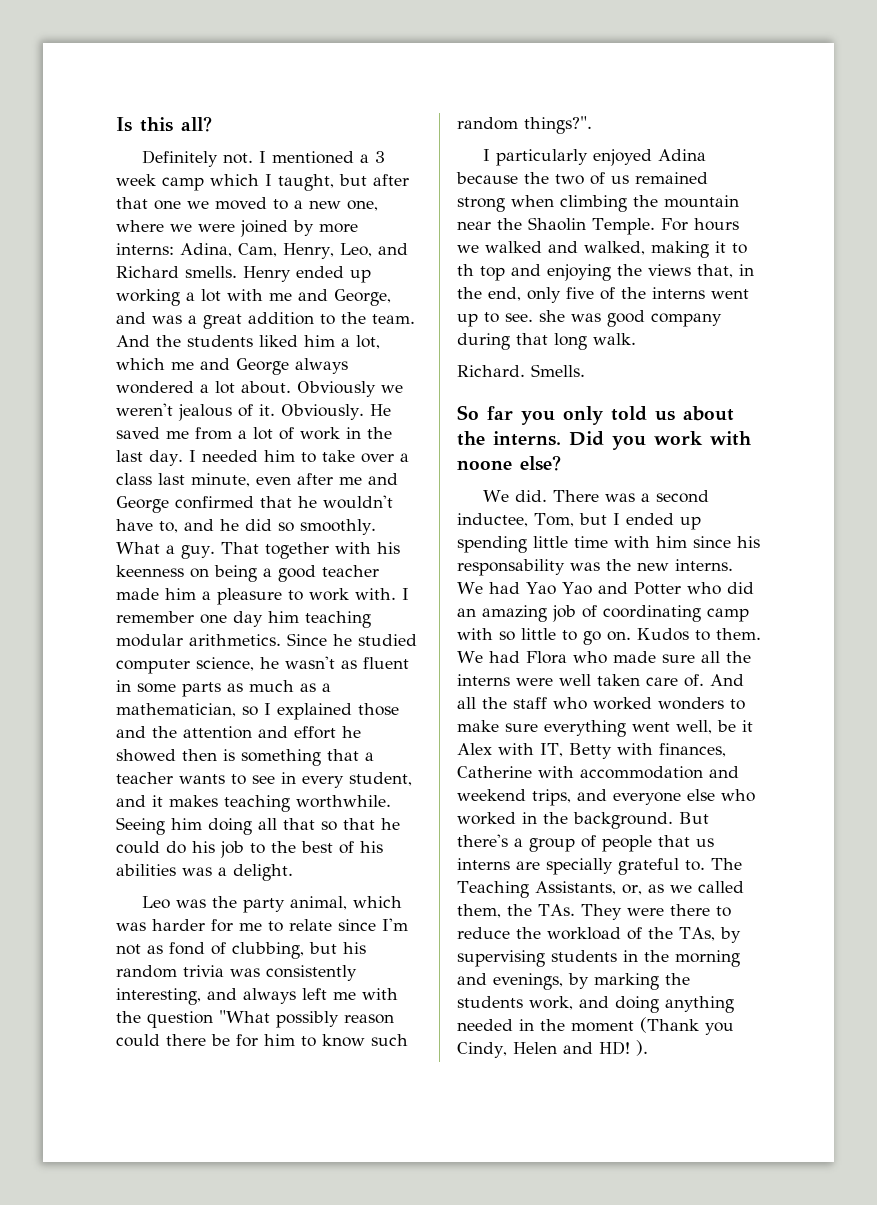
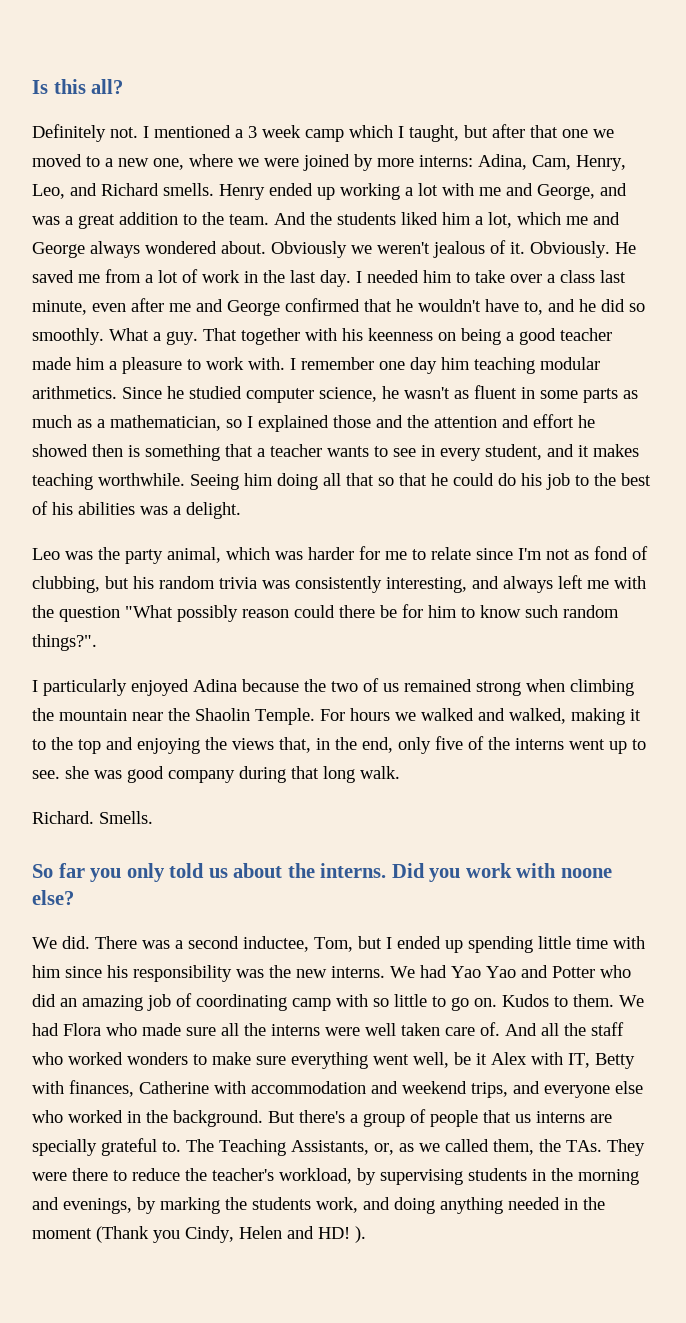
- And the students liked him a lot, which me and George always wondered a lot about.
+ And the students liked him a lot, which me and George always wondered about.
- For hours we walked and walked, making it to th top and enjoying the views that, in the end, only five of the interns went up to see. she was good company during that long walk.
+ For hours we walked and walked, making it to the top and enjoying the views that, in the end, only five of the interns went up to see. she was good company during that long walk.
- There was a second inductee, Tom, but I ended up spending little time with him since his responsability was the new interns.
+ There was a second inductee, Tom, but I ended up spending little time with him since his responsibility was the new interns.
- The Teaching Assistants, or, as we called them, the TAs. They were there to reduce the workload of the TAs, by supervising students in the morning and evenings, by marking the students work, and doing anything needed in the moment (Thank you Cindy, Helen and HD! ).
+ The Teaching Assistants, or, as we called them, the TAs. They were there to reduce the teacher's workload, by supervising students in the morning and evenings, by marking the students work, and doing anything needed in the moment (Thank you Cindy, Helen and HD! ).

